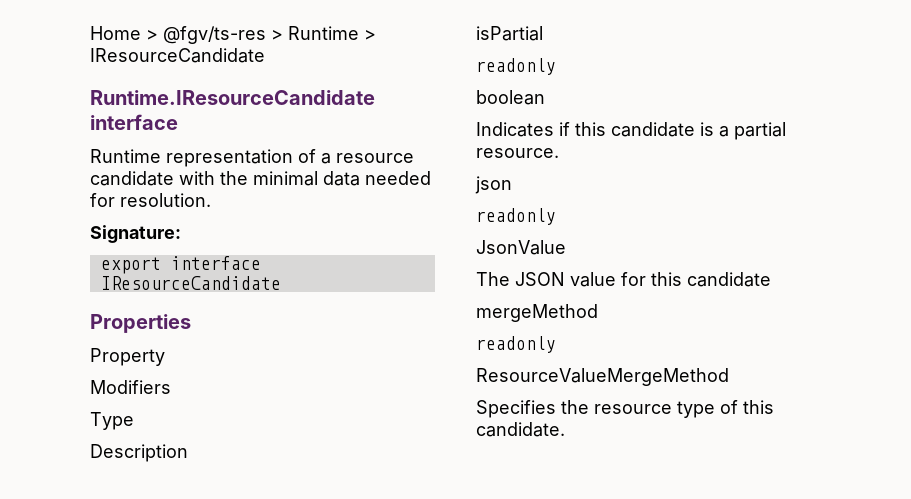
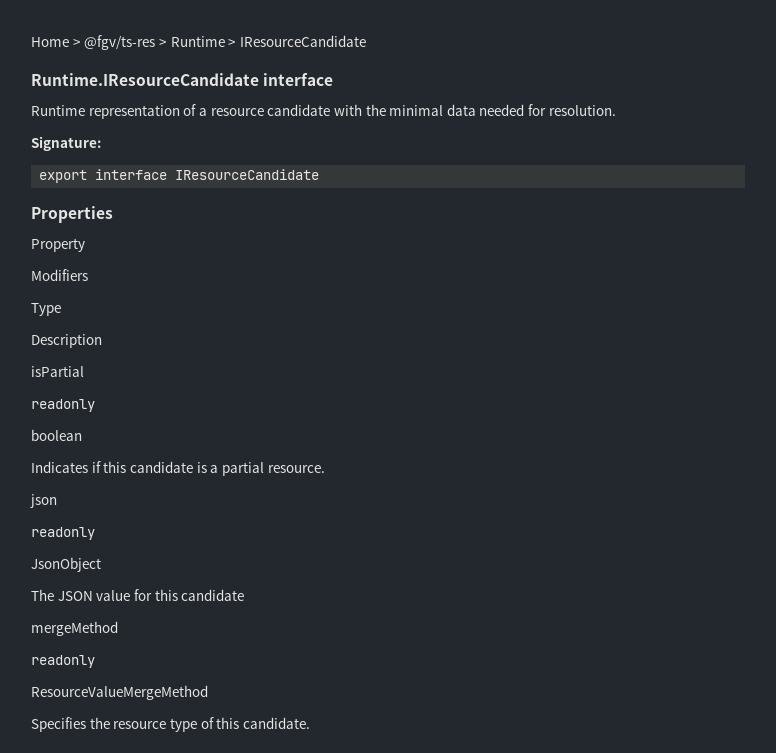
- JsonValue
+ JsonObject

